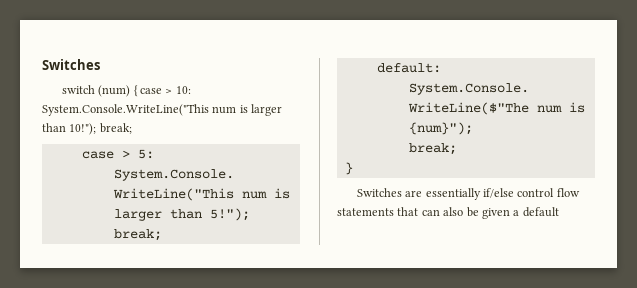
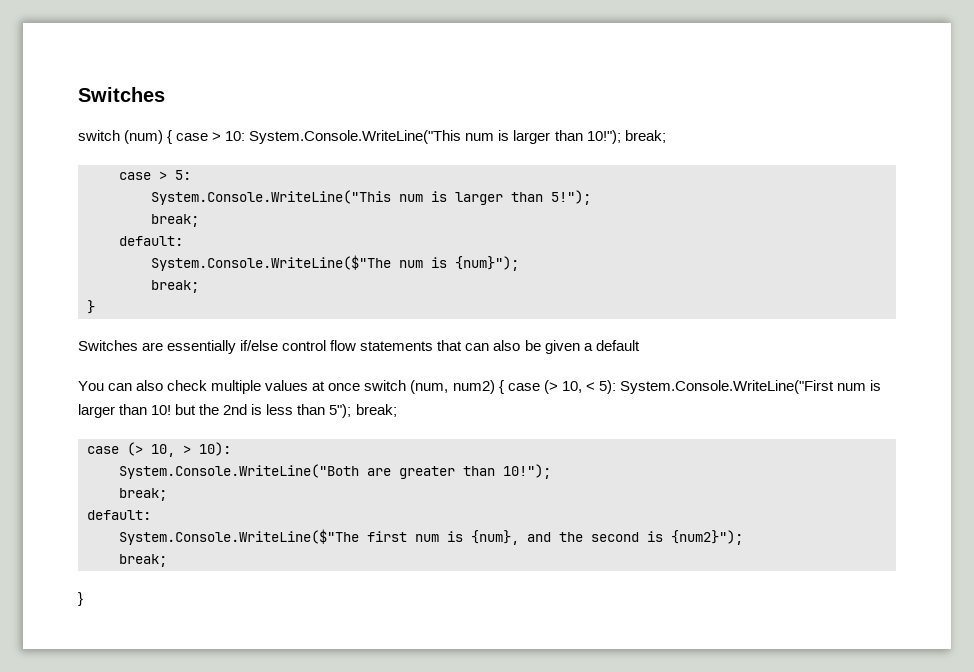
+ You can also check multiple values at once switch (num, num2) { case (> 10, < 5): System.Console.WriteLine("First num is larger than 10! but the 2nd is less than 5"); break;
+ case (> 10, > 10):
+ System.Console.WriteLine("Both are greater than 10!");
+ break;
+ default:
+ System.Console.WriteLine($"The first num is {num}, and the second is {num2}");
+ break;
+ }

